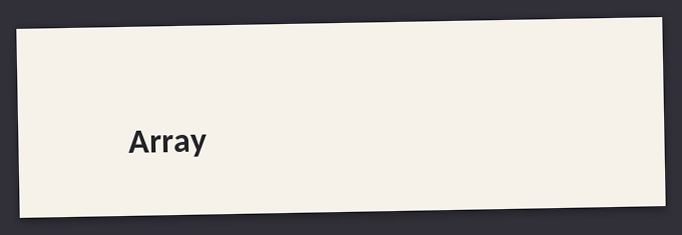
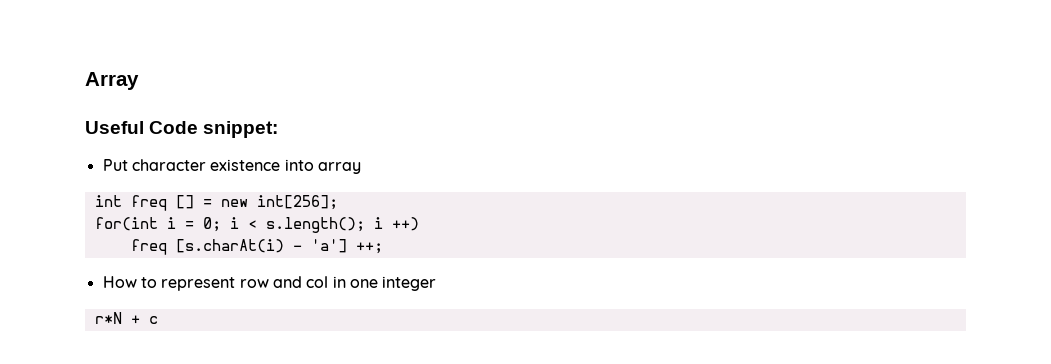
+ Useful Code snippet:
+ Put character existence into array
+ int freq [] = new int[256];
+ for(int i = 0; i < s.length(); i ++)
+ freq [s.charAt(i) - 'a'] ++;
+ How to represent row and col in one integer
+ r*N + c

